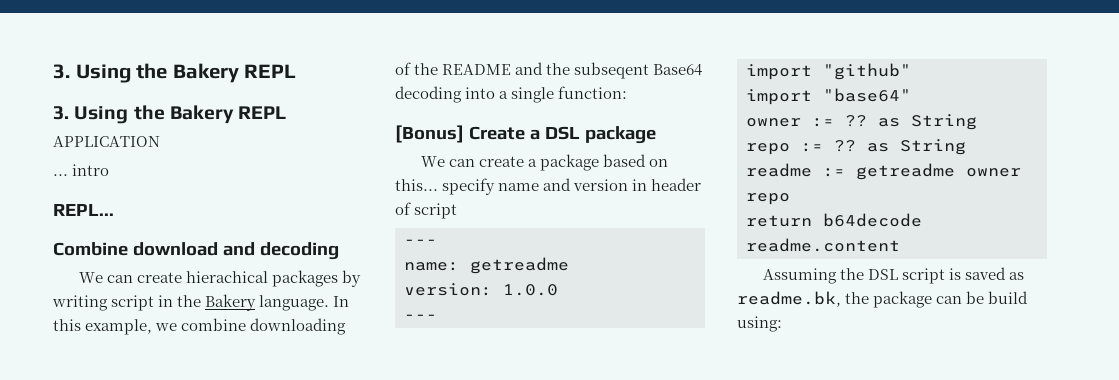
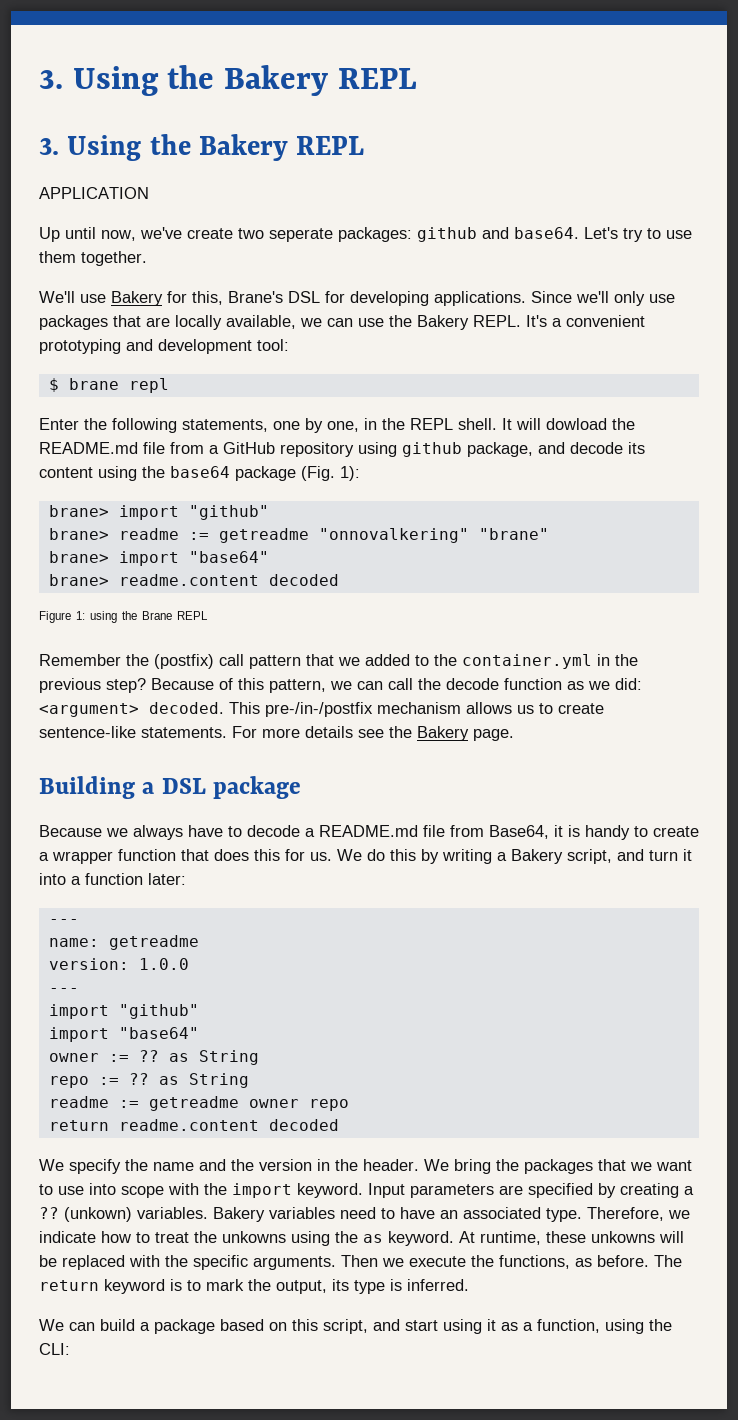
- ... intro
- REPL...
- Combine download and decoding
- We can create hierachical packages by writing script in the Bakery language. In this example, we combine downloading of the README and the subseqent Base64 decoding into a single function:
- [Bonus] Create a DSL package
- We can create a package based on this... specify name and version in header of script
+ Up until now, we've create two seperate packages: github and base64. Let's try to use them together.
+ We'll use Bakery for this, Brane's DSL for developing applications. Since we'll only use packages that are locally available, we can use the Bakery REPL. It's a convenient prototyping and development tool:
+ $ brane repl
+ Enter the following statements, one by one, in the REPL shell. It will dowload the README.md file from a GitHub repository using github package, and decode its content using the base64 package (Fig. 1):
+ brane> import "github"
+ brane> readme := getreadme "onnovalkering" "brane"
+ brane> import "base64"
+ brane> readme.content decoded
+ Figure 1: using the Brane REPL
+ Remember the (postfix) call pattern that we added to the container.yml in the previous step? Because of this pattern, we can call the decode function as we did: <argument> decoded. This pre-/in-/postfix mechanism allows us to create sentence-like statements. For more details see the Bakery page.
+ Building a DSL package
+ Because we always have to decode a README.md file from Base64, it is handy to create a wrapper function that does this for us. We do this by writing a Bakery script, and turn it into a function later:
- return b64decode readme.content
- Assuming the DSL script is saved as readme.bk, the package can be build using:
+ return readme.content decoded
+ We specify the name and the version in the header. We bring the packages that we want to use into scope with the import keyword. Input parameters are specified by creating a ?? (unkown) variables. Bakery variables need to have an associated type. Therefore, we indicate how to treat the unkowns using the as keyword. At runtime, these unkowns will be replaced with the specific arguments. Then we execute the functions, as before. The return keyword is to mark the output, its type is inferred.
+ We can build a package based on this script, and start using it as a function, using the CLI:

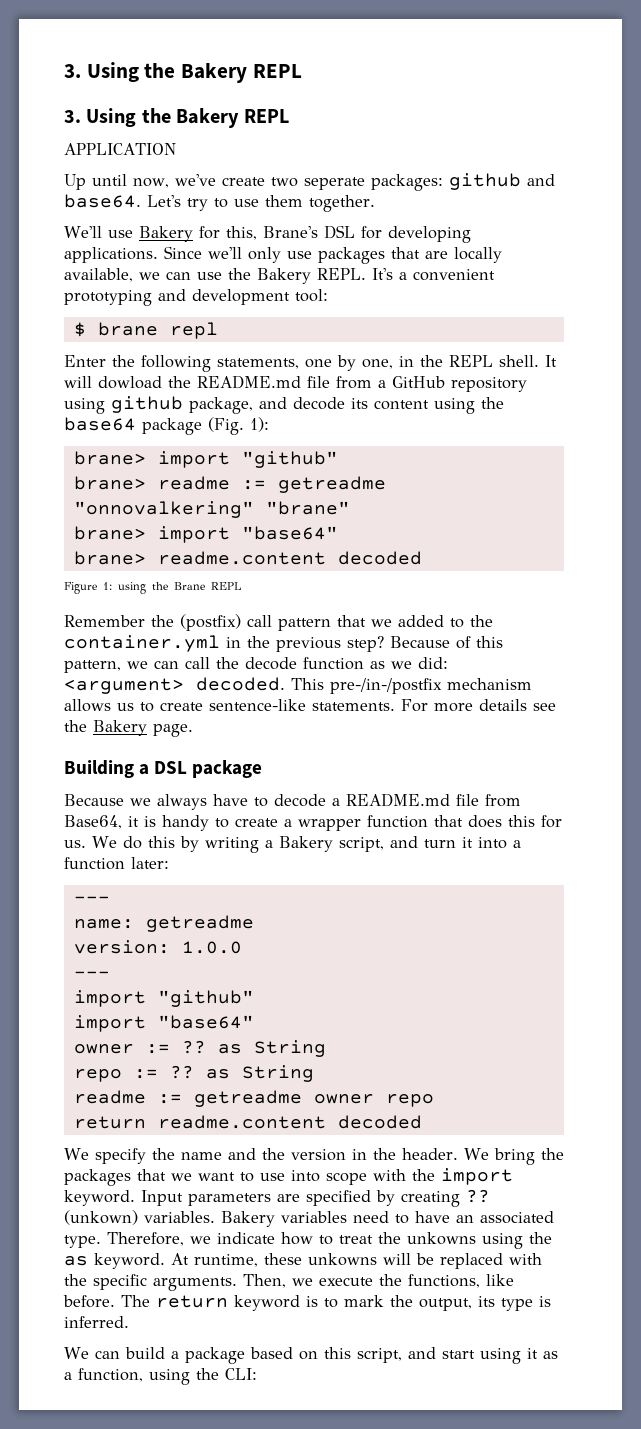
- Input parameters are specified by creating a ??
+ Input parameters are specified by creating ??
- Then we execute the functions, as before.
+ Then, we execute the functions, like before.

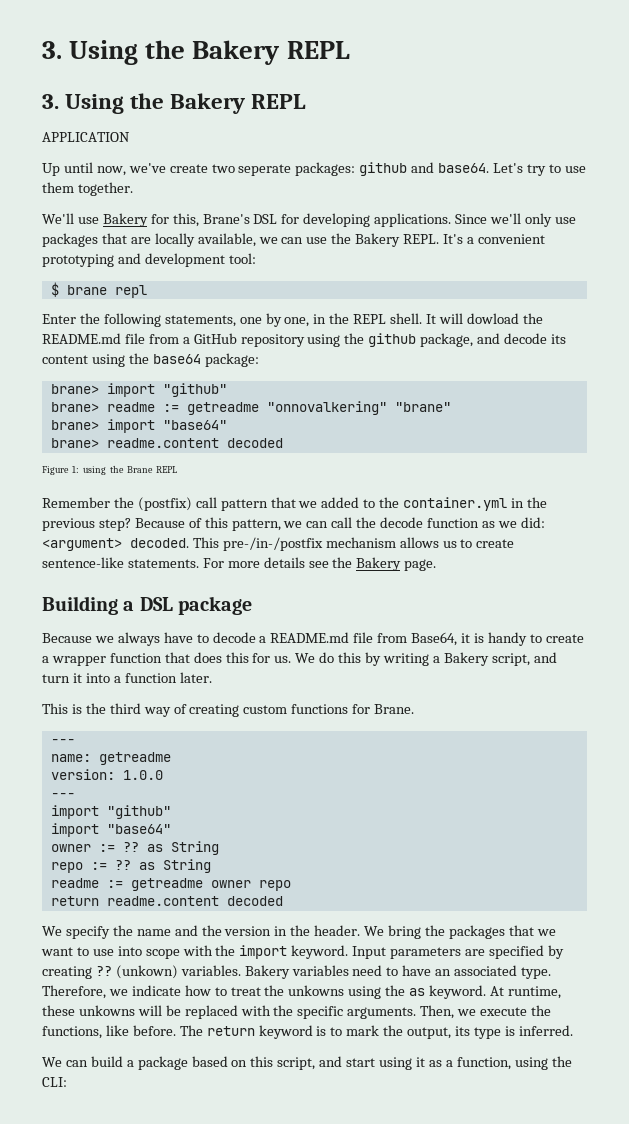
- It will dowload the README.md file from a GitHub repository using github package, and decode its content using the base64 package (Fig. 1):
+ It will dowload the README.md file from a GitHub repository using the github package, and decode its content using the base64 package:
- We do this by writing a Bakery script, and turn it into a function later:
+ We do this by writing a Bakery script, and turn it into a function later.
+ This is the third way of creating custom functions for Brane.

